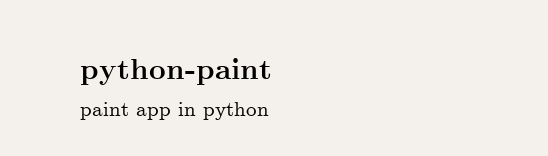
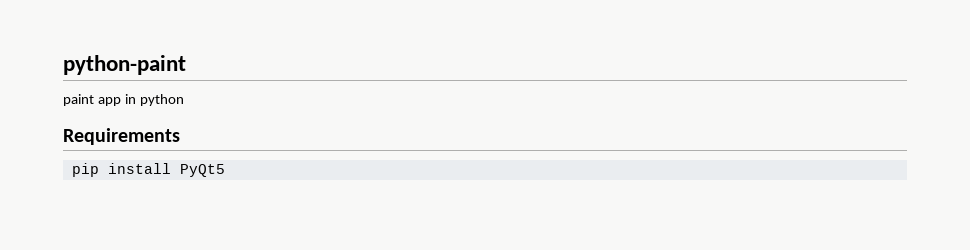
+ Requirements
+ pip install PyQt5

